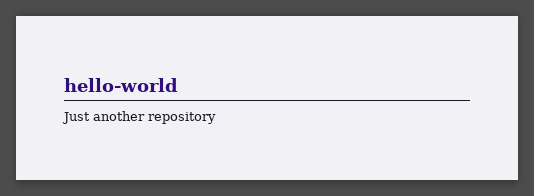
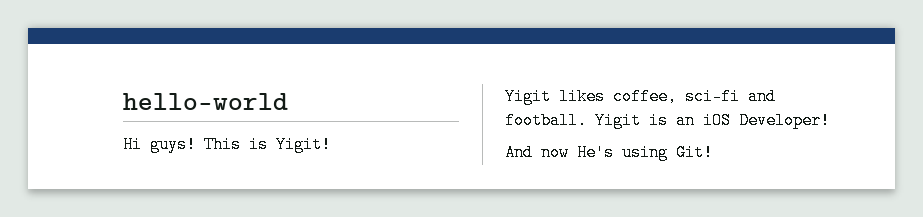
- Just another repository
+ Hi guys! This is Yigit!
+ Yigit likes coffee, sci-fi and football. Yigit is an iOS Developer!
+ And now He's using Git!

